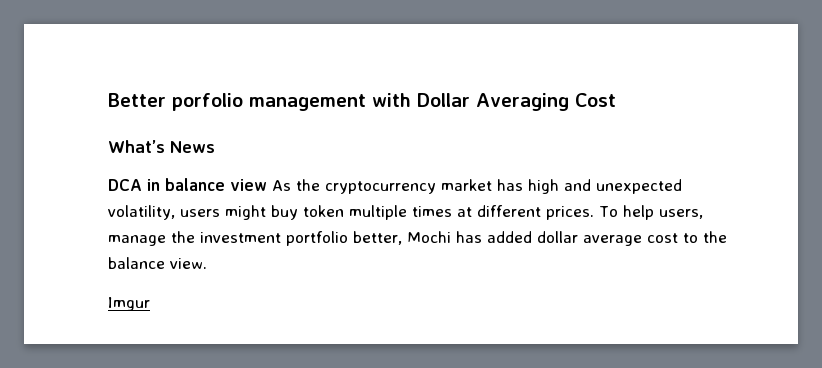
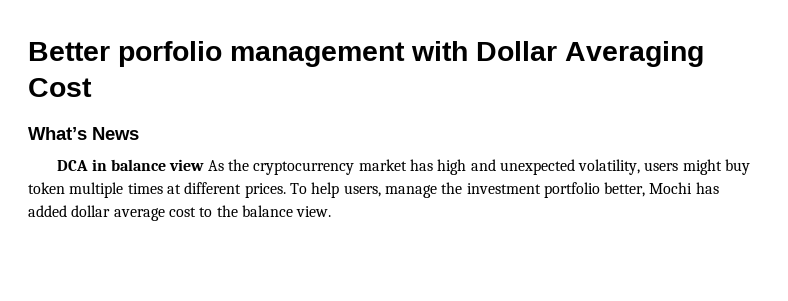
- Imgur

